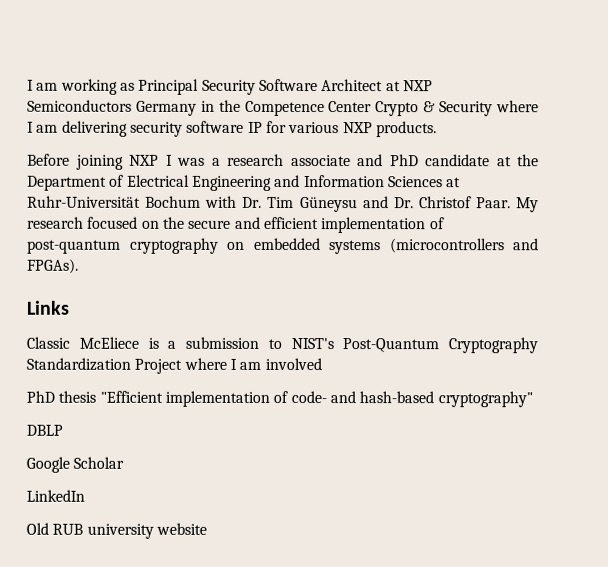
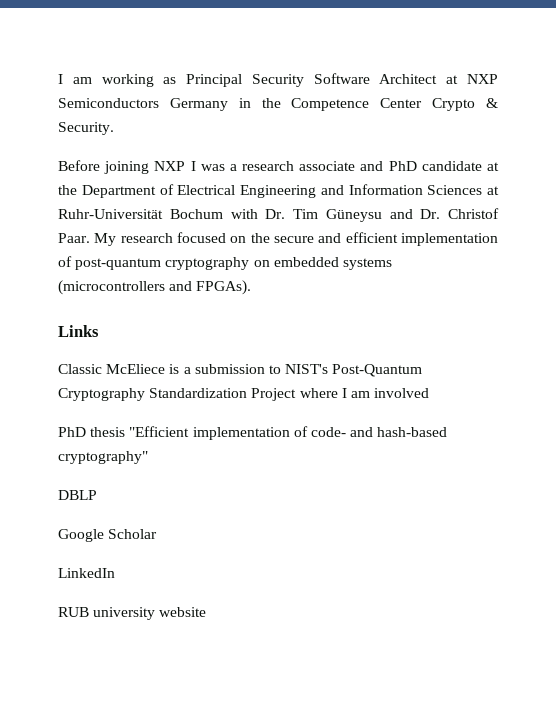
- I am working as Principal Security Software Architect at NXP Semiconductors Germany in the Competence Center Crypto & Security where I am delivering security software IP for various NXP products.
+ I am working as Principal Security Software Architect at NXP Semiconductors Germany in the Competence Center Crypto & Security.
- Old RUB university website
+ RUB university website

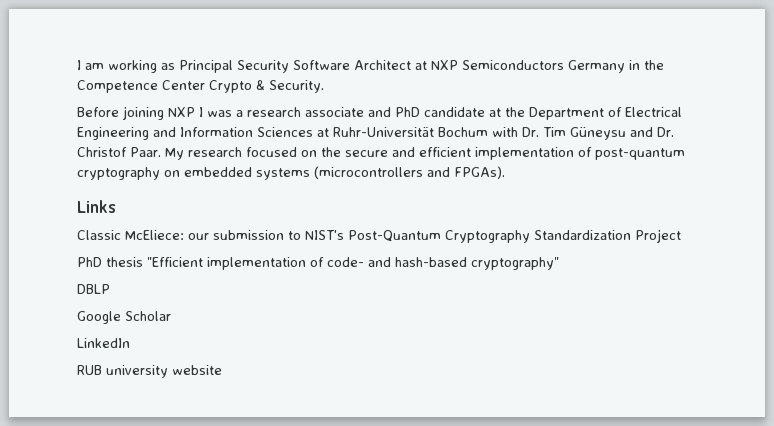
- Classic McEliece is a submission to NIST's Post-Quantum Cryptography Standardization Project where I am involved
+ Classic McEliece: our submission to NIST's Post-Quantum Cryptography Standardization Project

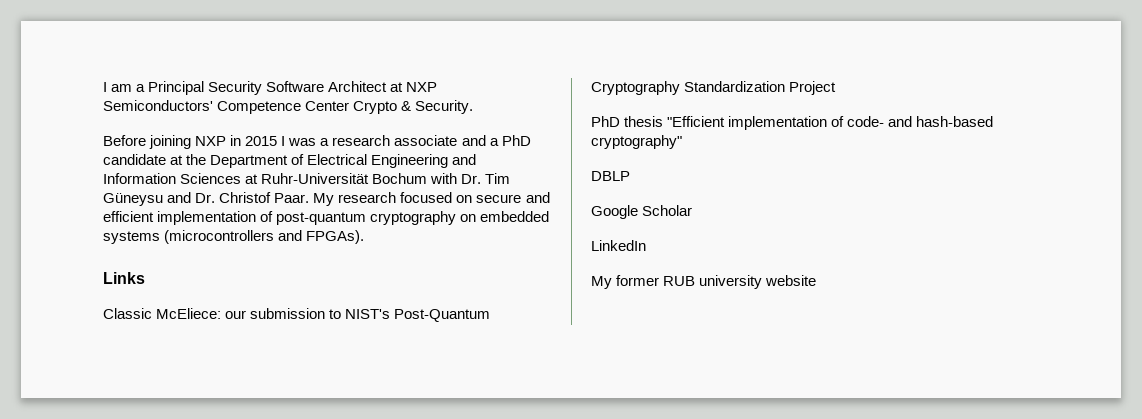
- I am working as Principal Security Software Architect at NXP Semiconductors Germany in the Competence Center Crypto & Security.
+ I am a Principal Security Software Architect at NXP Semiconductors' Competence Center Crypto & Security.
- Before joining NXP I was a research associate and PhD candidate at the Department of Electrical Engineering and Information Sciences at Ruhr-Universität Bochum with Dr. Tim Güneysu and Dr. Christof Paar.
+ Before joining NXP in 2015 I was a research associate and a PhD candidate at the Department of Electrical Engineering and Information Sciences at Ruhr-Universität Bochum with Dr. Tim Güneysu and Dr. Christof Paar.
- My research focused on the secure and efficient implementation of post-quantum cryptography on embedded systems (microcontrollers and FPGAs).
+ My research focused on secure and efficient implementation of post-quantum cryptography on embedded systems (microcontrollers and FPGAs).
- RUB university website
+ My former RUB university website

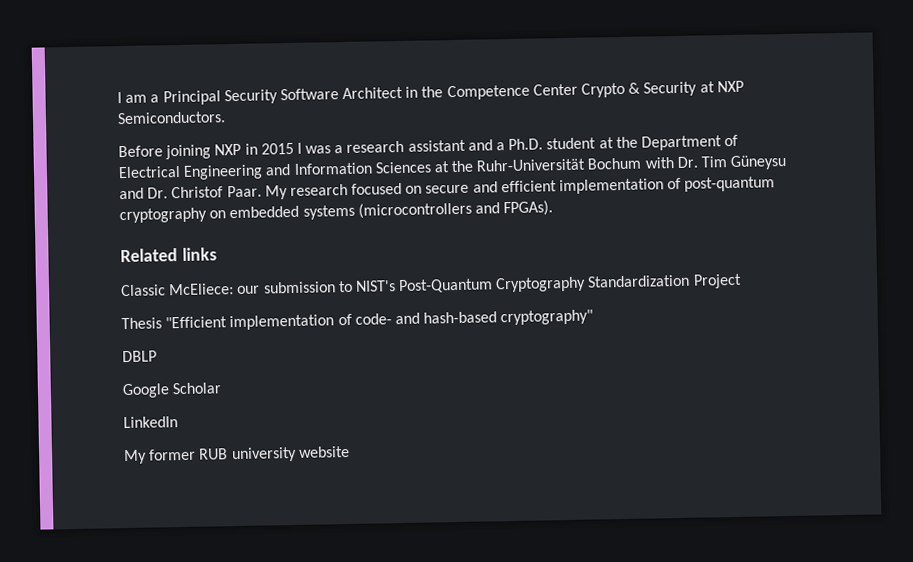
- I am a Principal Security Software Architect at NXP Semiconductors' Competence Center Crypto & Security.
+ I am a Principal Security Software Architect in the Competence Center Crypto & Security at NXP Semiconductors.
- Before joining NXP in 2015 I was a research associate and a PhD candidate at the Department of Electrical Engineering and Information Sciences at Ruhr-Universität Bochum with Dr. Tim Güneysu and Dr. Christof Paar.
+ Before joining NXP in 2015 I was a research assistant and a Ph.D. student at the Department of Electrical Engineering and Information Sciences at the Ruhr-Universität Bochum with Dr. Tim Güneysu and Dr. Christof Paar.
- Links
+ Related links
- PhD thesis "Efficient implementation of code- and hash-based cryptography"
+ Thesis "Efficient implementation of code- and hash-based cryptography"

